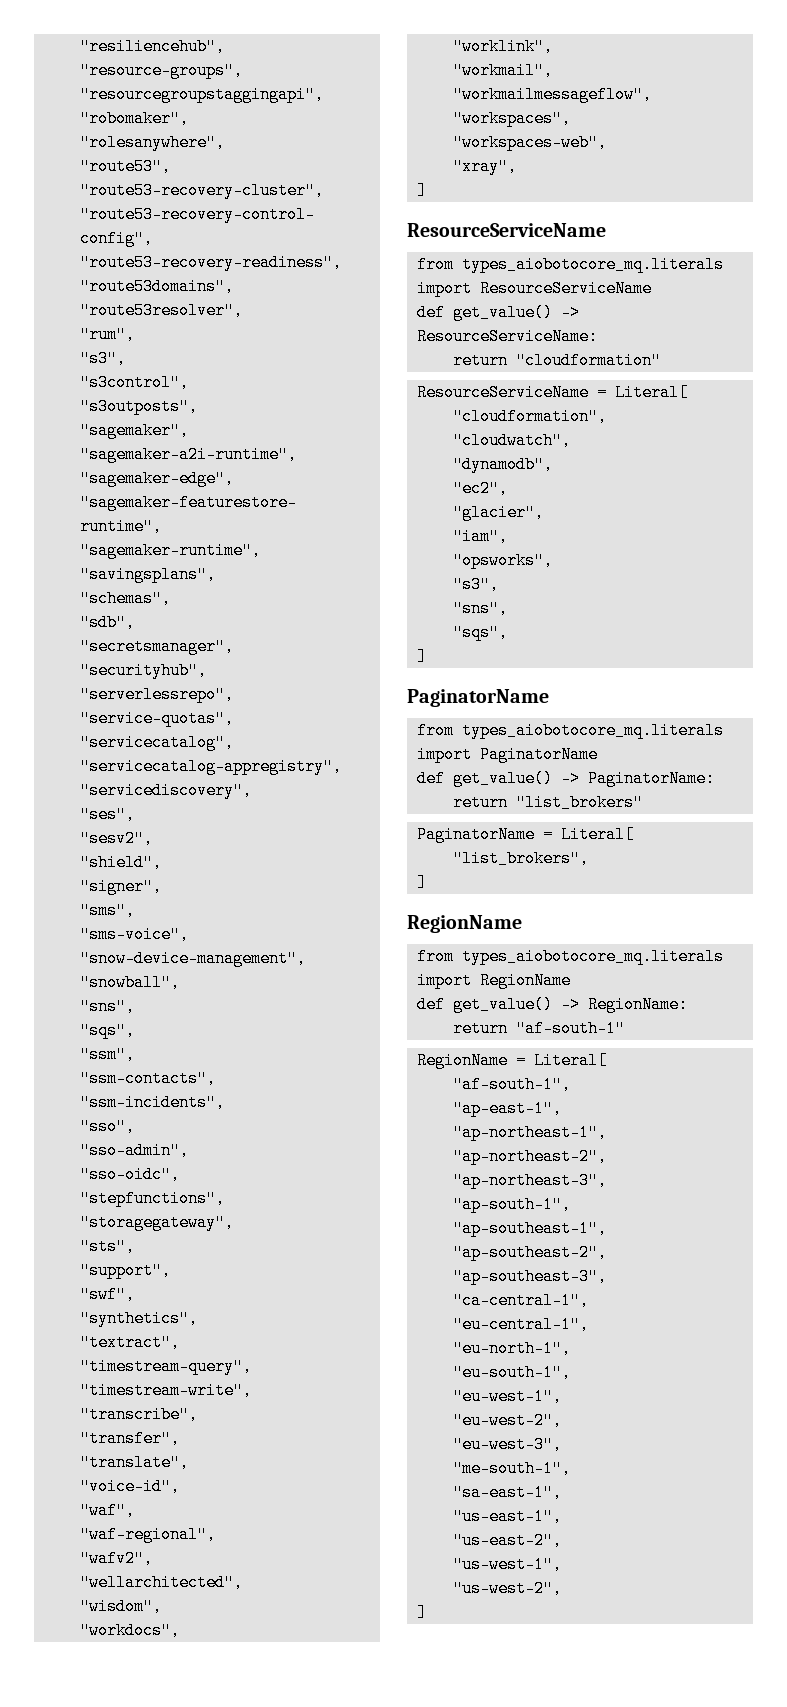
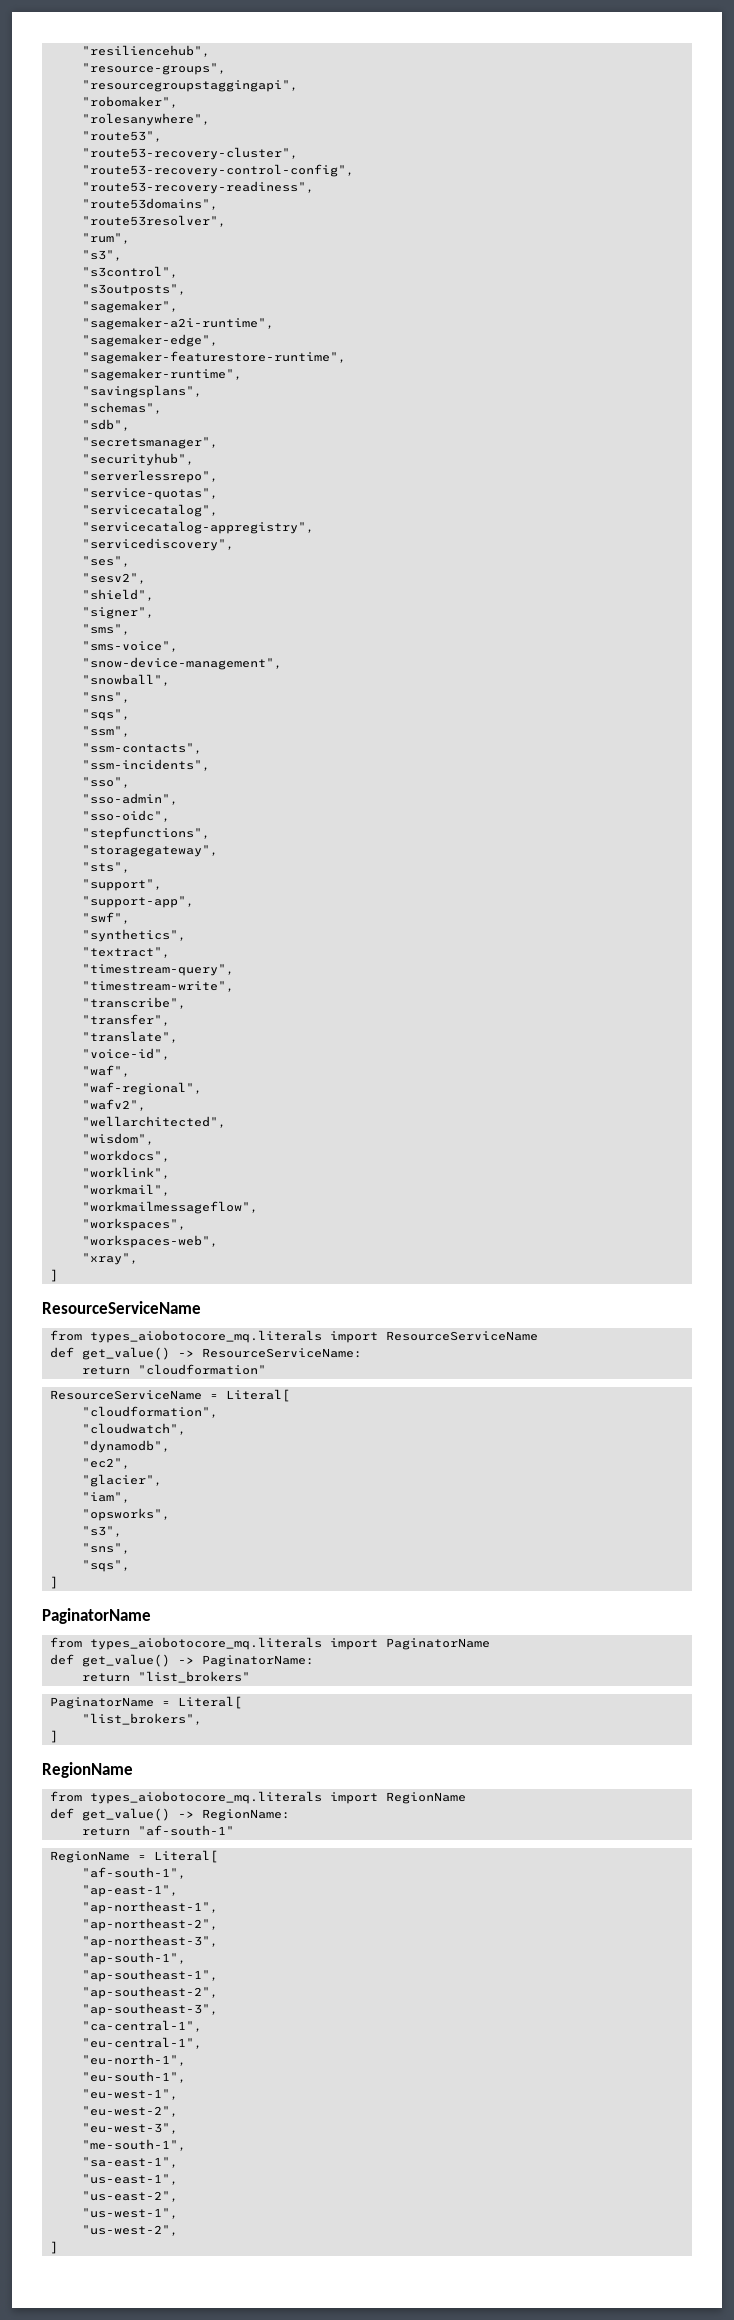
+ "support-app",

